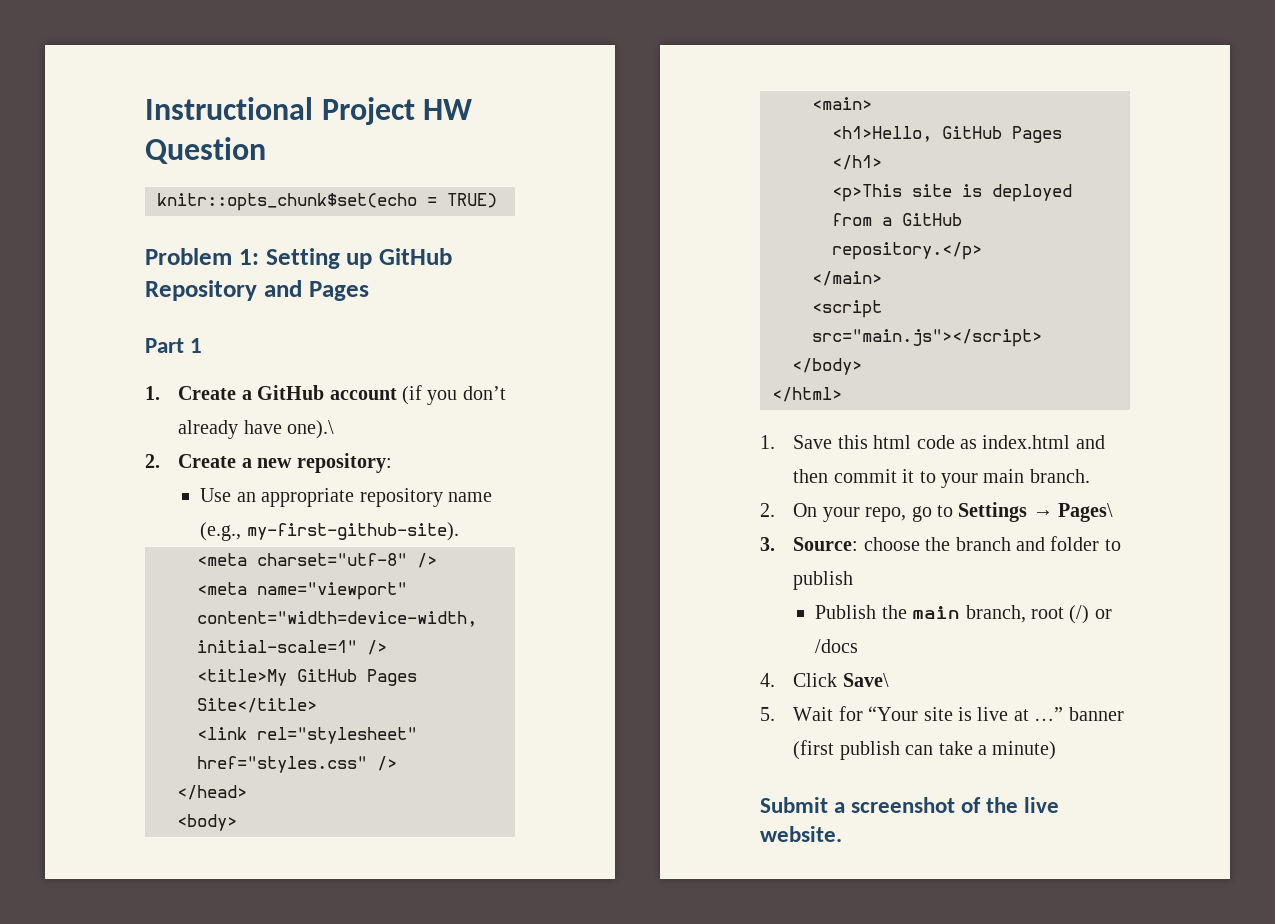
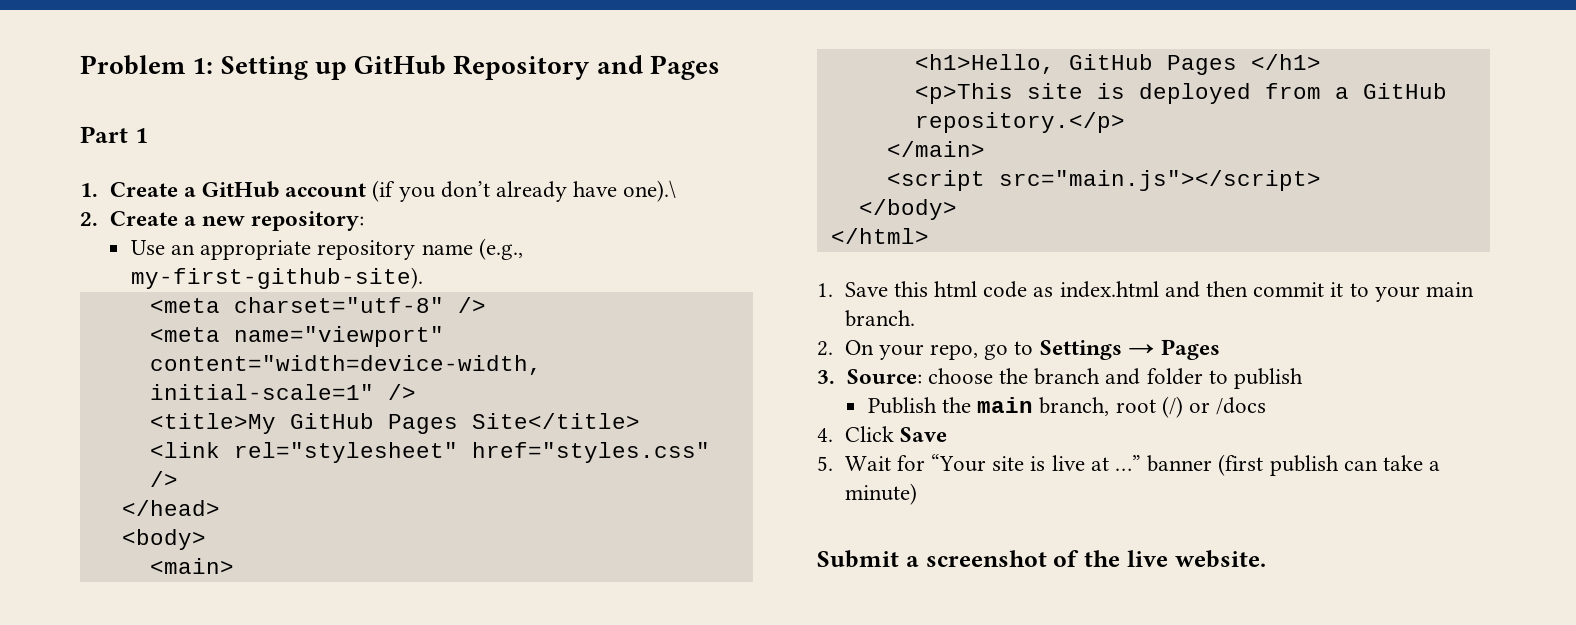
- Instructional Project HW Question
- knitr::opts_chunk$set(echo = TRUE)
- 2. On your repo, go to Settings → Pages\
+ 2. On your repo, go to Settings → Pages
- 4. Click Save\
+ 4. Click Save

